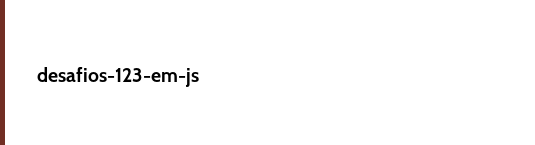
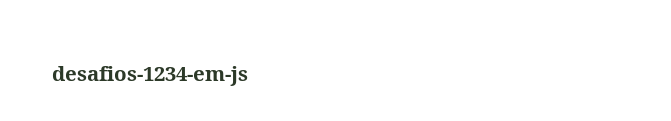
- desafios-123-em-js
+ desafios-1234-em-js

